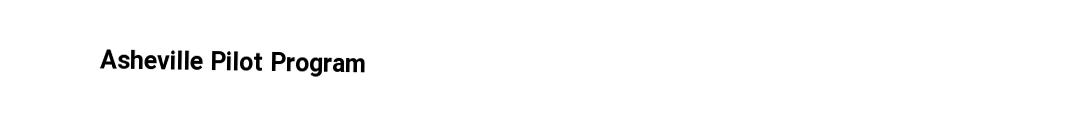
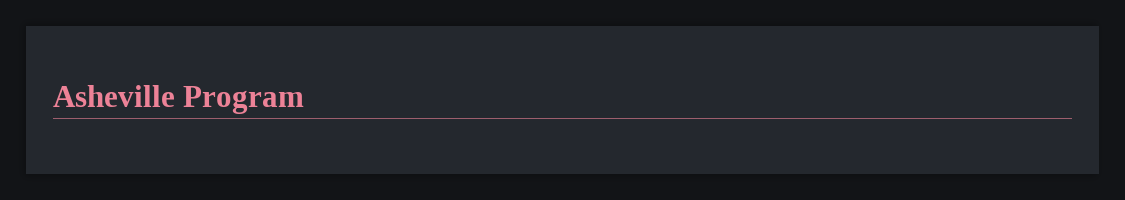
- Asheville Pilot Program
+ Asheville Program

